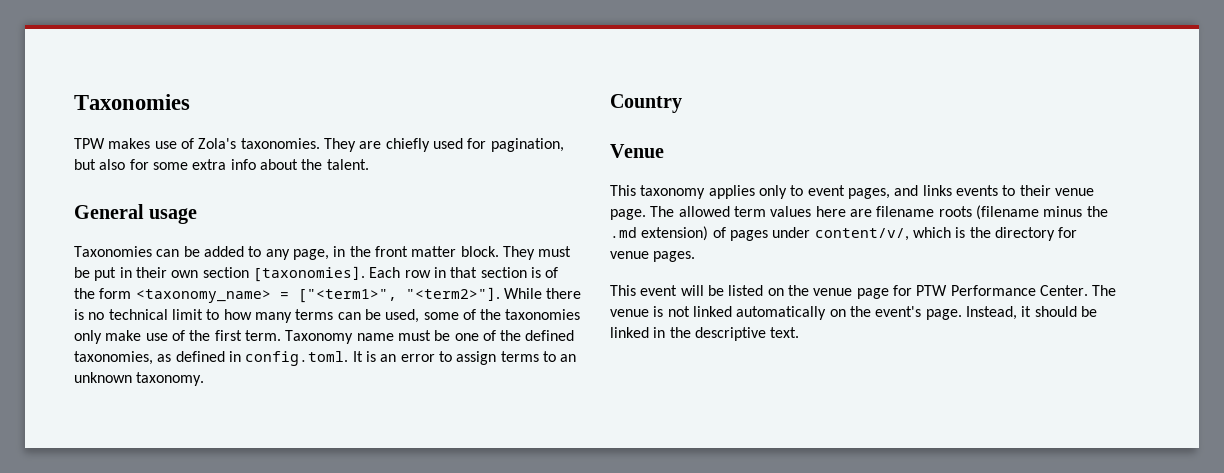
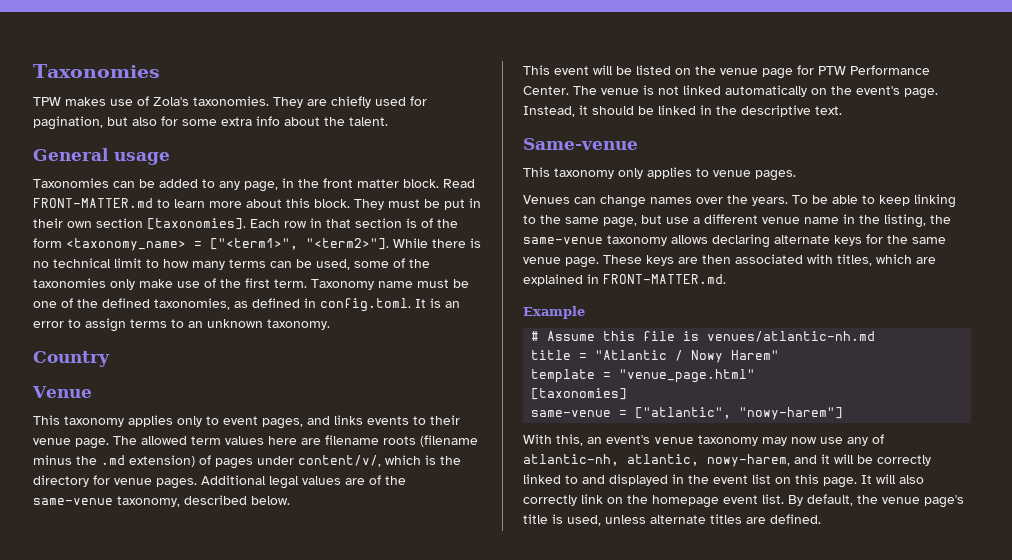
+ Read FRONT-MATTER.md to learn more about this block.
+ Additional legal values are of the same-venue taxonomy, described below.
+ Same-venue
+ This taxonomy only applies to venue pages.
+ Venues can change names over the years. To be able to keep linking to the same page, but use a different venue name in the listing, the same-venue taxonomy allows declaring alternate keys for the same venue page. These keys are then associated with titles, which are explained in FRONT-MATTER.md.
+ Example
+ # Assume this file is venues/atlantic-nh.md
+ title = "Atlantic / Nowy Harem"
+ template = "venue_page.html"
+ [taxonomies]
+ same-venue = ["atlantic", "nowy-harem"]
+ With this, an event's venue taxonomy may now use any of atlantic-nh, atlantic, nowy-harem, and it will be correctly linked to and displayed in the event list on this page. It will also correctly link on the homepage event list. By default, the venue page's title is used, unless alternate titles are defined.

